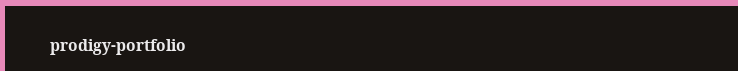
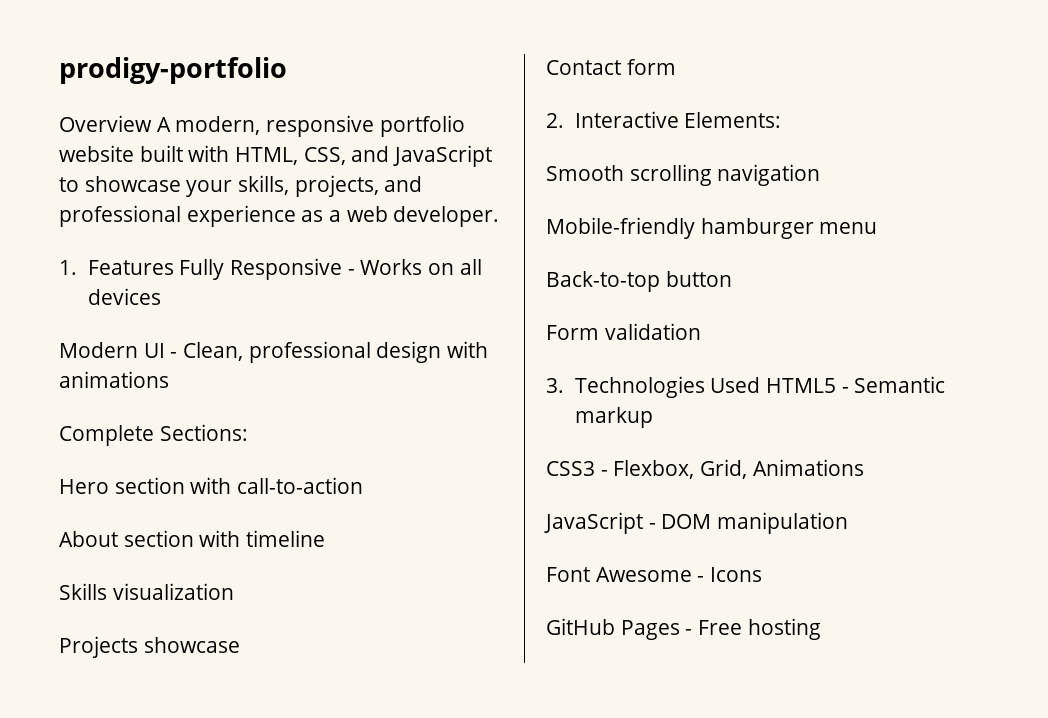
+ Overview A modern, responsive portfolio website built with HTML, CSS, and JavaScript to showcase your skills, projects, and professional experience as a web developer.
+ 1. Features Fully Responsive - Works on all devices
+ Modern UI - Clean, professional design with animations
+ Complete Sections:
+ Hero section with call-to-action
+ About section with timeline
+ Skills visualization
+ Projects showcase
+ Contact form
+ 2. Interactive Elements:
+ Smooth scrolling navigation
+ Mobile-friendly hamburger menu
+ Back-to-top button
+ Form validation
+ 3. Technologies Used HTML5 - Semantic markup
+ CSS3 - Flexbox, Grid, Animations
+ JavaScript - DOM manipulation
+ Font Awesome - Icons
+ GitHub Pages - Free hosting

